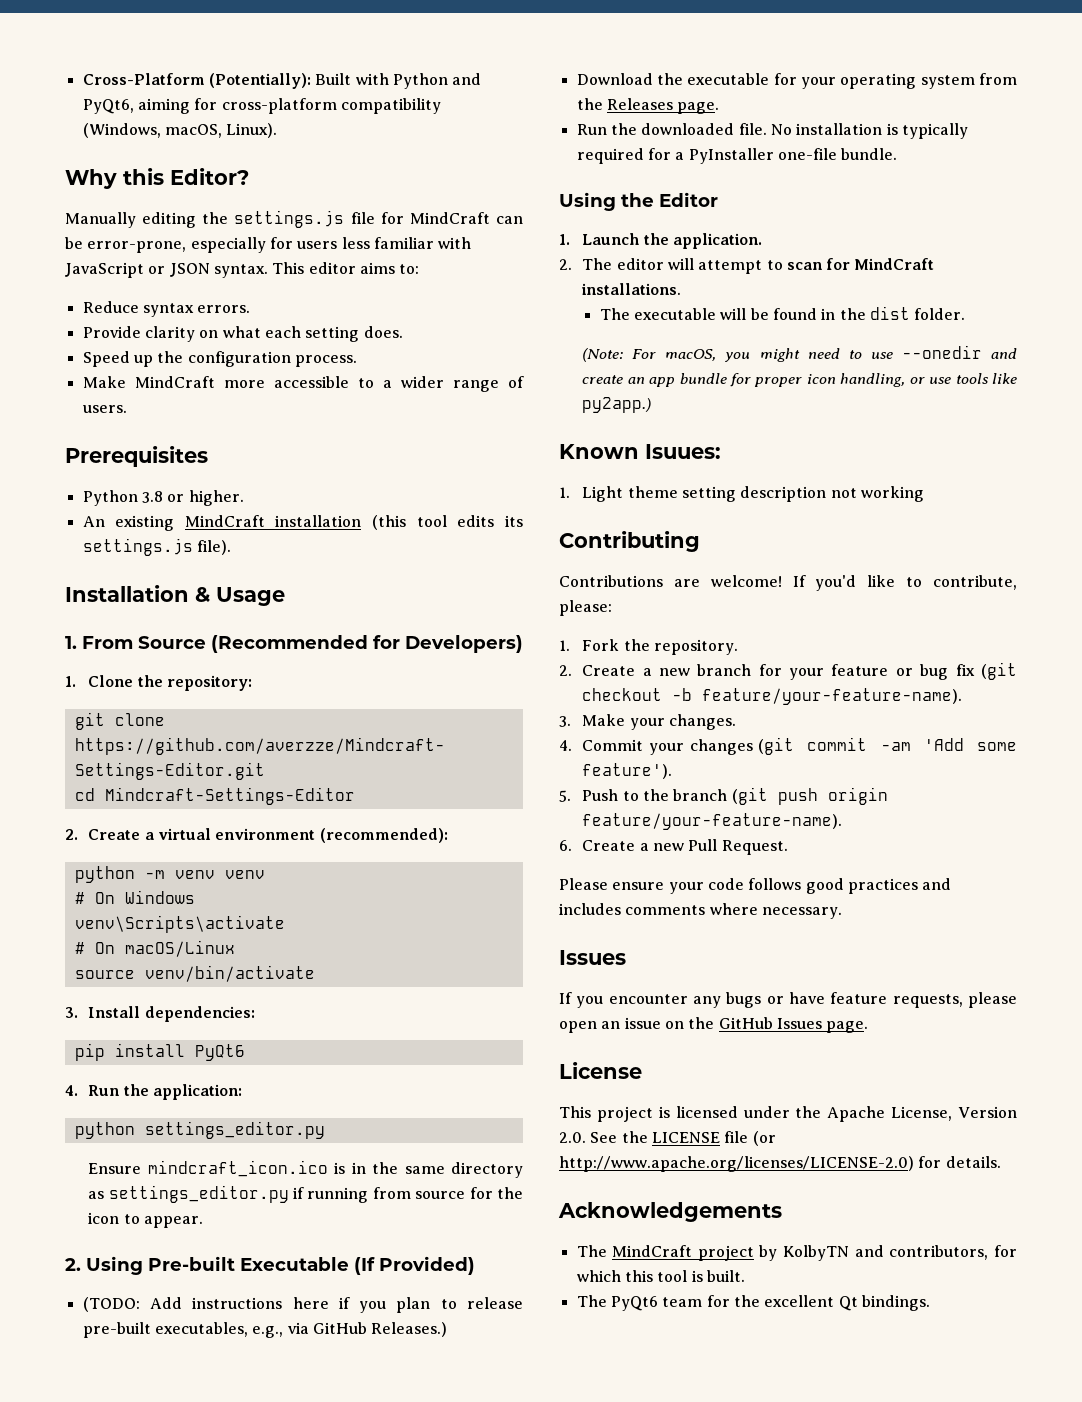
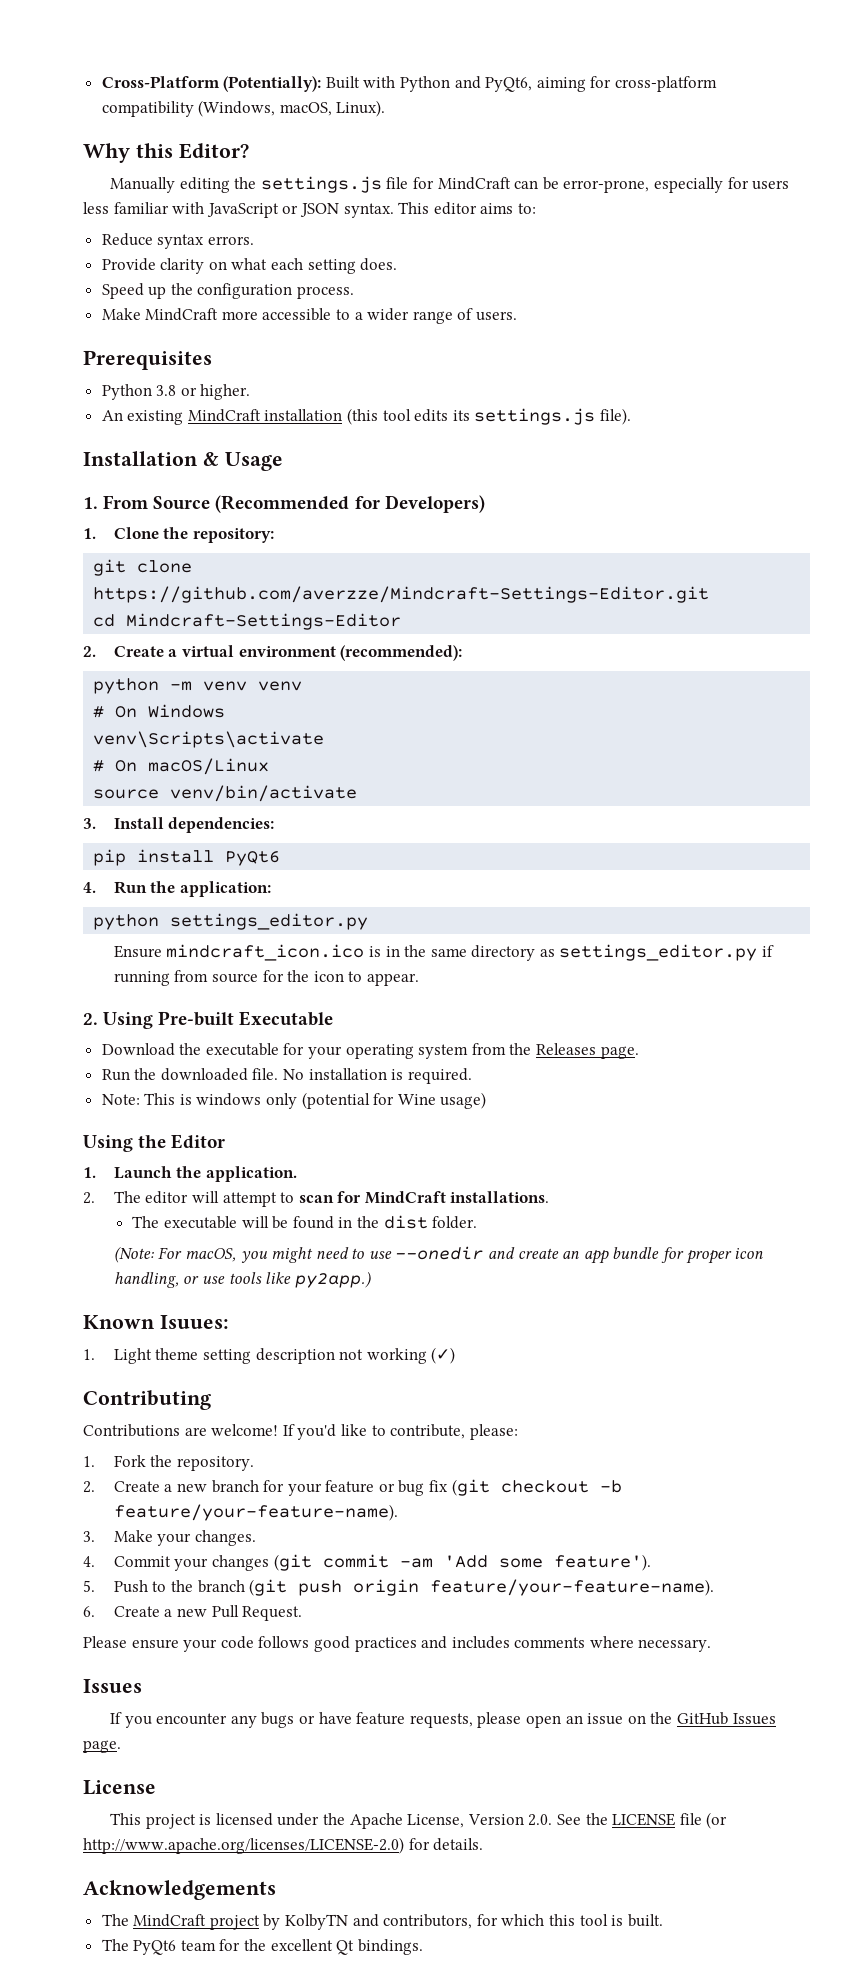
- 2. Using Pre-built Executable (If Provided)
- (TODO: Add instructions here if you plan to release pre-built executables, e.g., via GitHub Releases.)
+ 2. Using Pre-built Executable
- No installation is typically required for a PyInstaller one-file bundle.
+ No installation is required.
+ Note: This is windows only (potential for Wine usage)
- 1. Light theme setting description not working
+ 1. Light theme setting description not working (✓)

